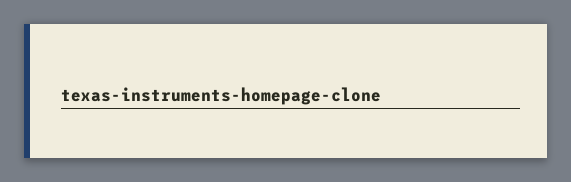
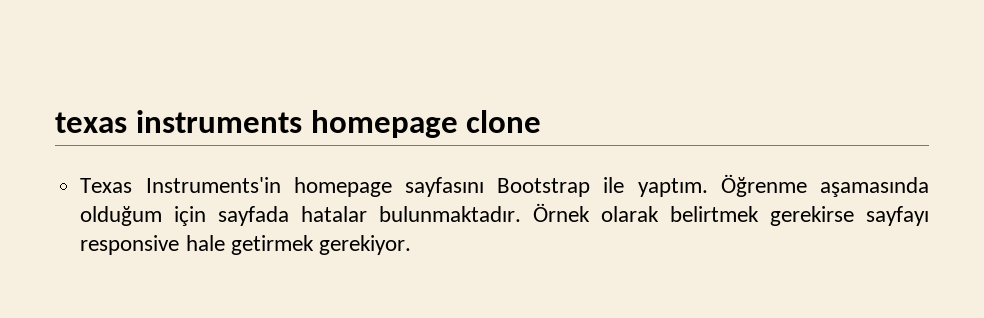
- texas-instruments-homepage-clone
+ texas instruments homepage clone
+ Texas Instruments'in homepage sayfasını Bootstrap ile yaptım. Öğrenme aşamasında olduğum için sayfada hatalar bulunmaktadır. Örnek olarak belirtmek gerekirse sayfayı responsive hale getirmek gerekiyor.

